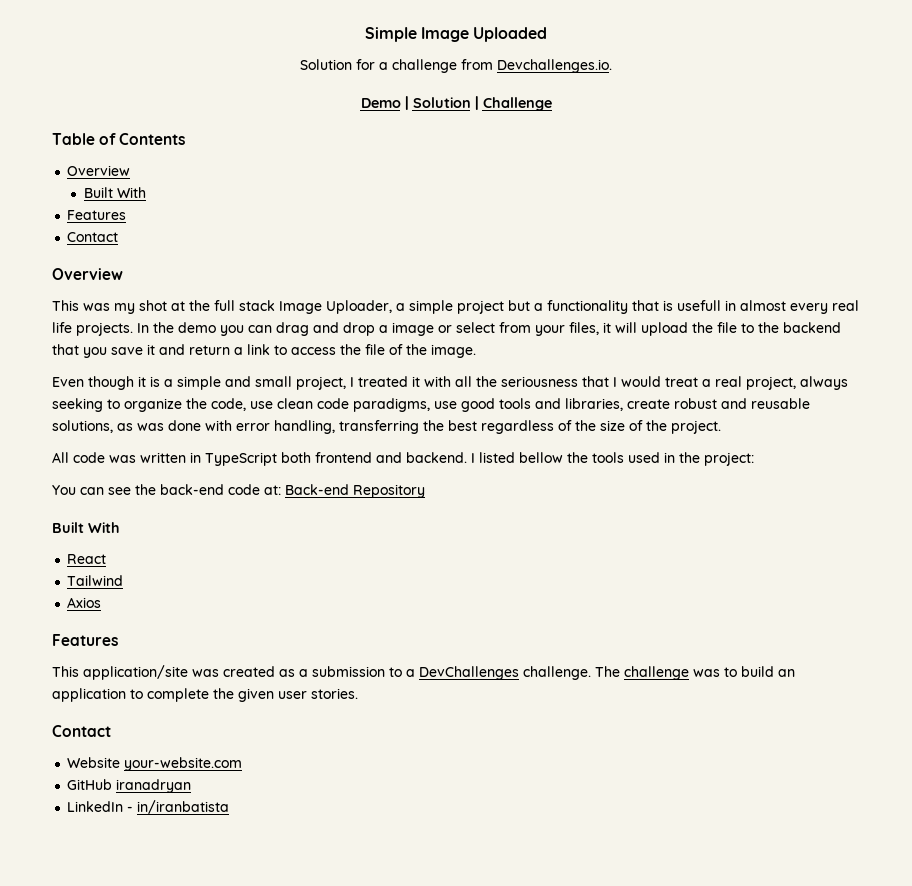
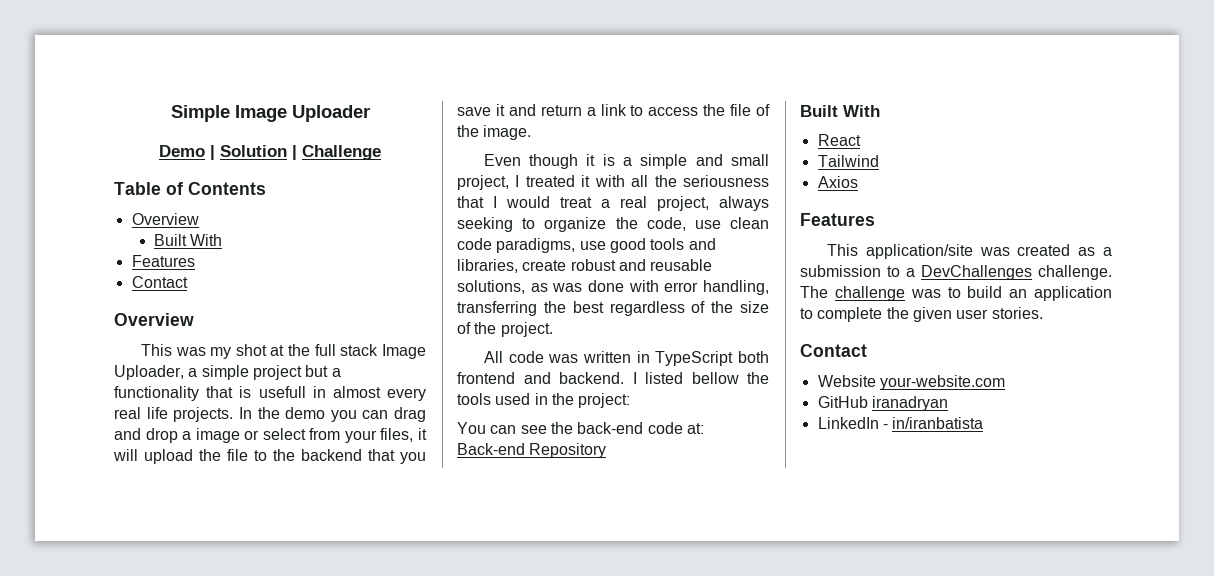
- Simple Image Uploaded
- Solution for a challenge from Devchallenges.io.
+ Simple Image Uploader

